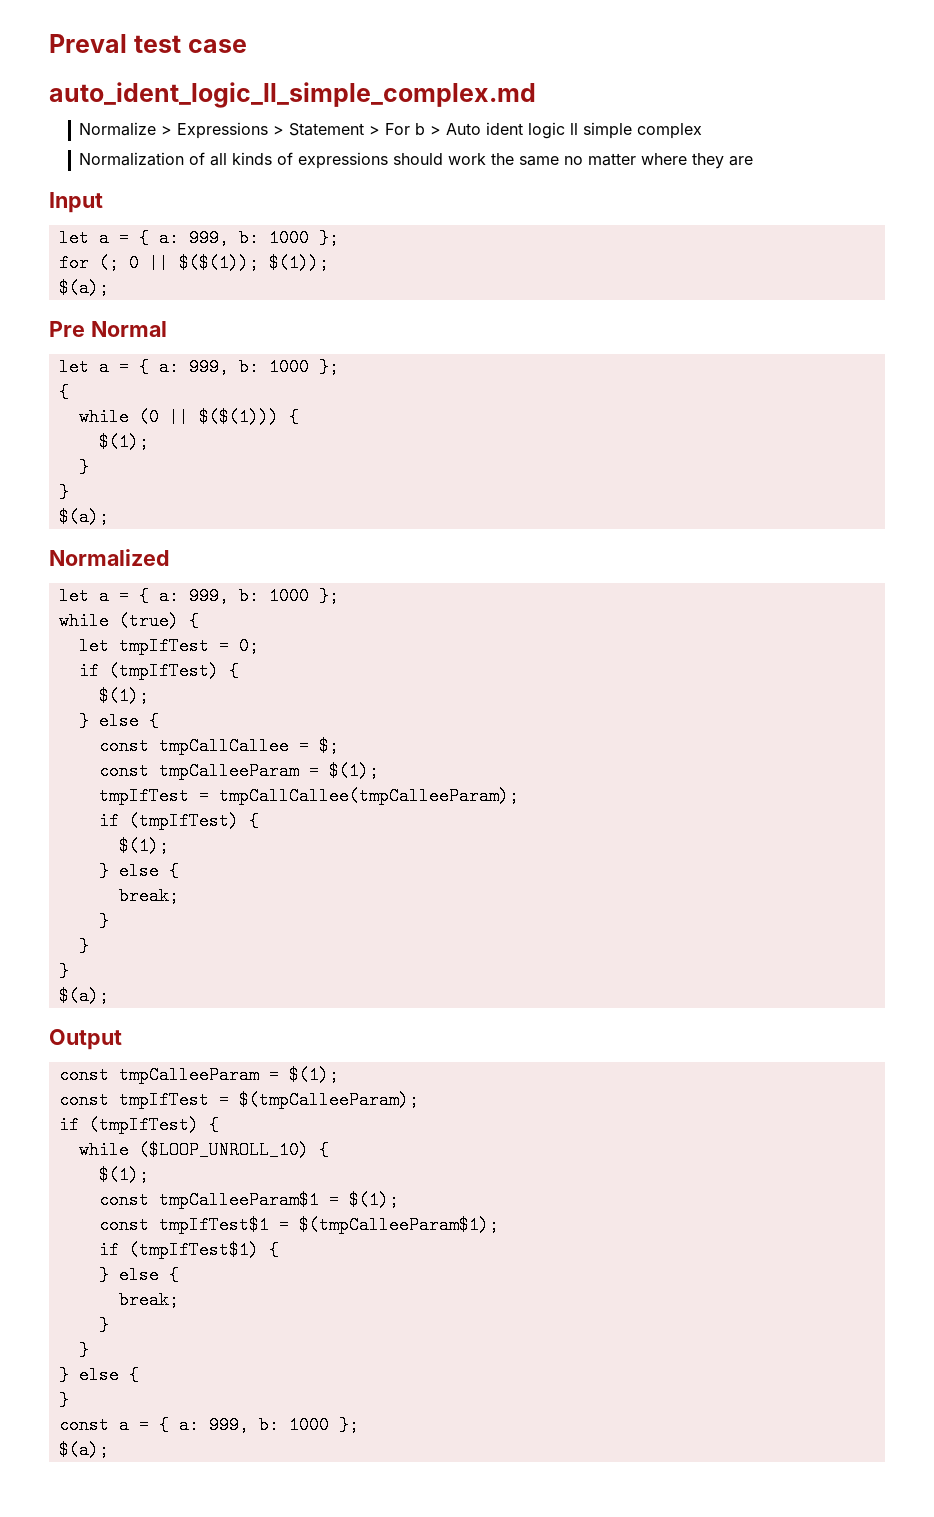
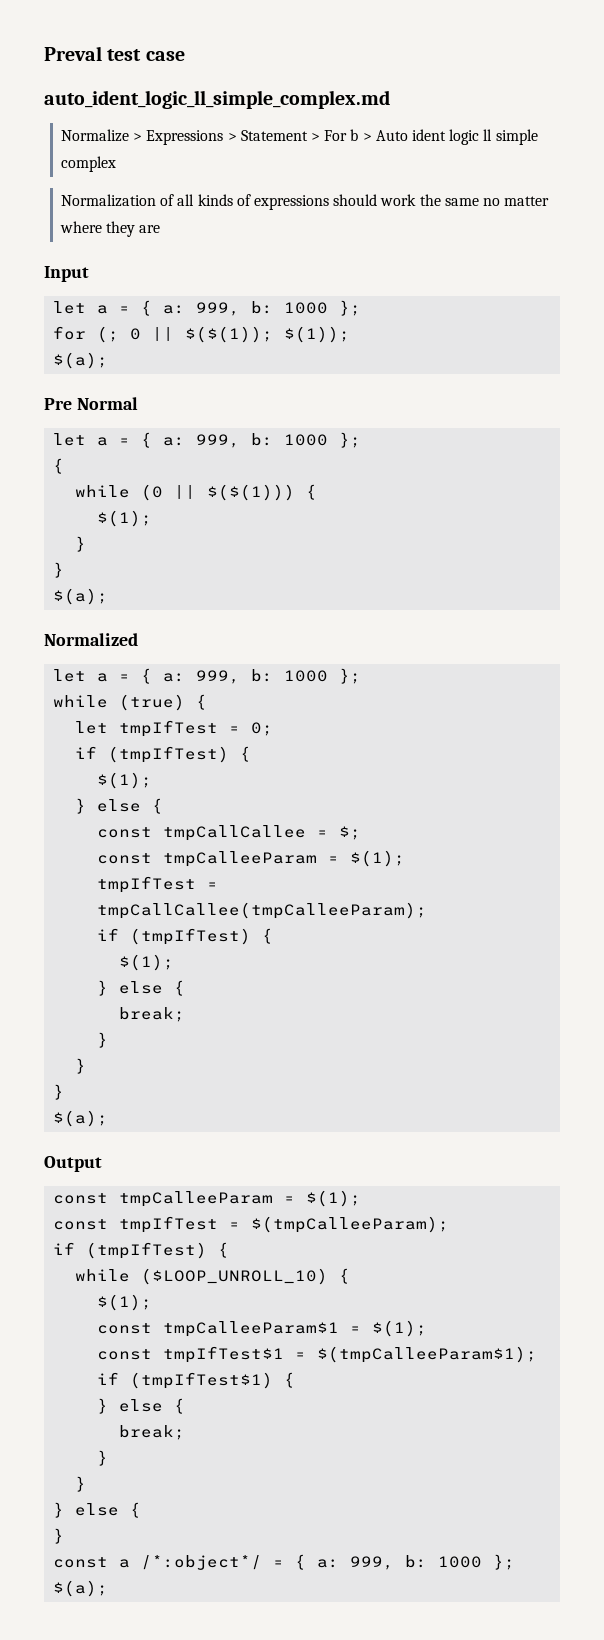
- const a = { a: 999, b: 1000 };
+ const a /*:object*/ = { a: 999, b: 1000 };

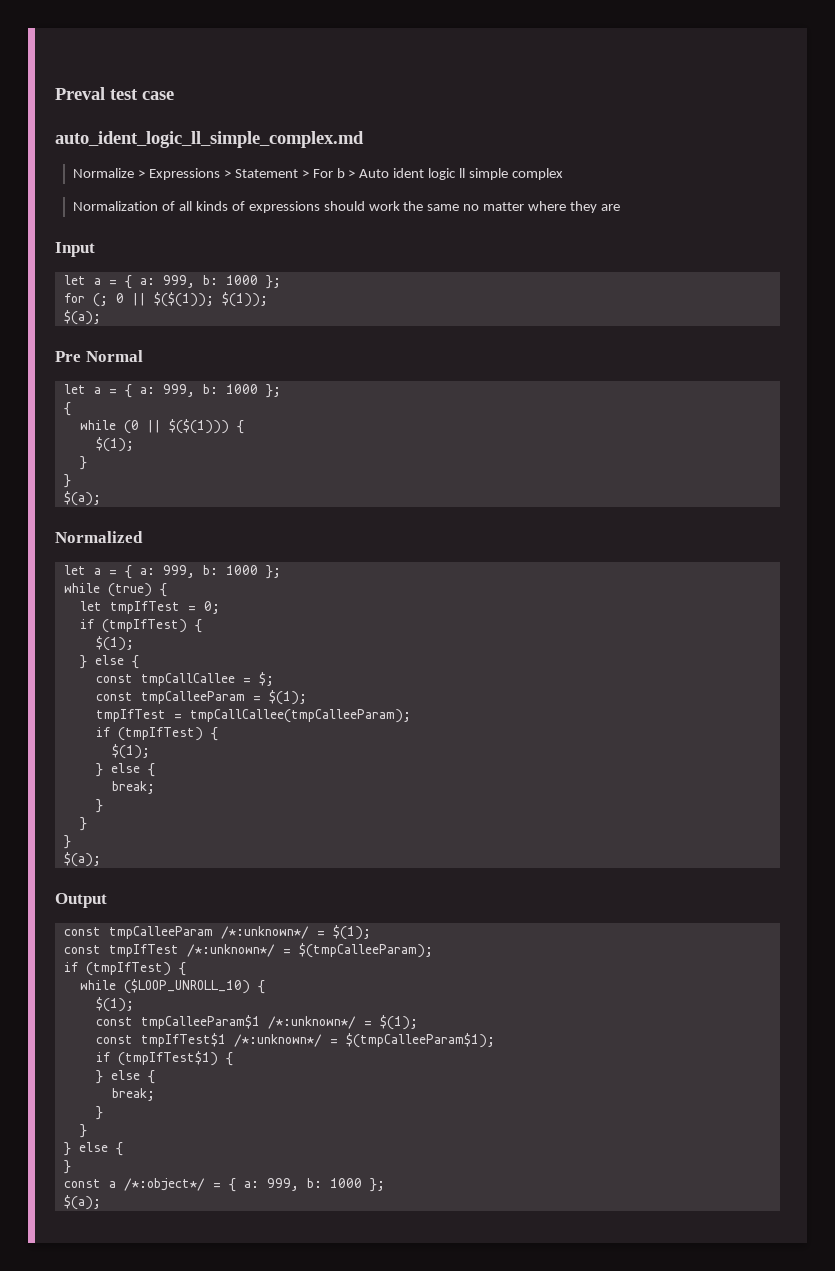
  Output
- const tmpCalleeParam = $(1);
+ const tmpCalleeParam /*:unknown*/ = $(1);
- const tmpIfTest = $(tmpCalleeParam);
+ const tmpIfTest /*:unknown*/ = $(tmpCalleeParam);
- const tmpCalleeParam$1 = $(1);
+ const tmpCalleeParam$1 /*:unknown*/ = $(1);
- const tmpIfTest$1 = $(tmpCalleeParam$1);
+ const tmpIfTest$1 /*:unknown*/ = $(tmpCalleeParam$1);

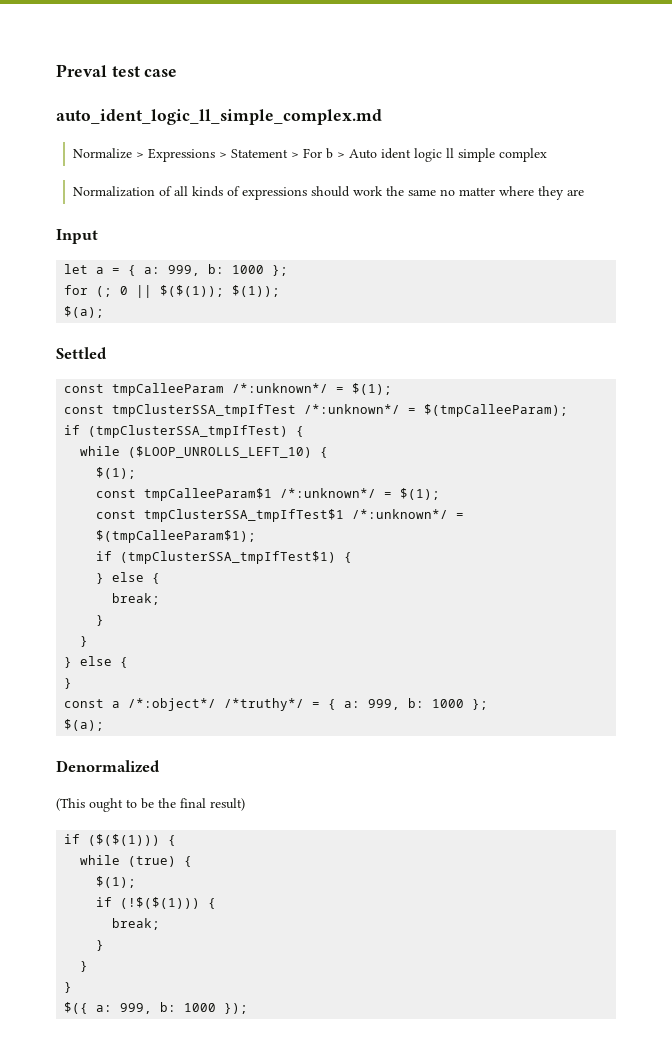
- Pre Normal
- let a = { a: 999, b: 1000 };
- {
- while (0 || $($(1))) {
- $(1);
- }
- }
- $(a);
- Normalized
- let a = { a: 999, b: 1000 };
- while (true) {
- let tmpIfTest = 0;
- if (tmpIfTest) {
- $(1);
- } else {
- const tmpCallCallee = $;
- const tmpCalleeParam = $(1);
- tmpIfTest = tmpCallCallee(tmpCalleeParam);
- if (tmpIfTest) {
- $(1);
- } else {
- break;
- }
- }
- }
- $(a);
- Output
+ Settled
- const tmpIfTest /*:unknown*/ = $(tmpCalleeParam);
- if (tmpIfTest) {
- while ($LOOP_UNROLL_10) {
+ const tmpClusterSSA_tmpIfTest /*:unknown*/ = $(tmpCalleeParam);
+ if (tmpClusterSSA_tmpIfTest) {
+ while ($LOOP_UNROLLS_LEFT_10) {
- const tmpIfTest$1 /*:unknown*/ = $(tmpCalleeParam$1);
+ const tmpClusterSSA_tmpIfTest$1 /*:unknown*/ = $(tmpCalleeParam$1);
- if (tmpIfTest$1) {
+ if (tmpClusterSSA_tmpIfTest$1) {
- const a /*:object*/ = { a: 999, b: 1000 };
+ const a /*:object*/ /*truthy*/ = { a: 999, b: 1000 };
+ Denormalized
+ (This ought to be the final result)
+ if ($($(1))) {
+ while (true) {
+ $(1);
+ if (!$($(1))) {
+ break;
+ }
+ }
+ }
+ $({ a: 999, b: 1000 });

